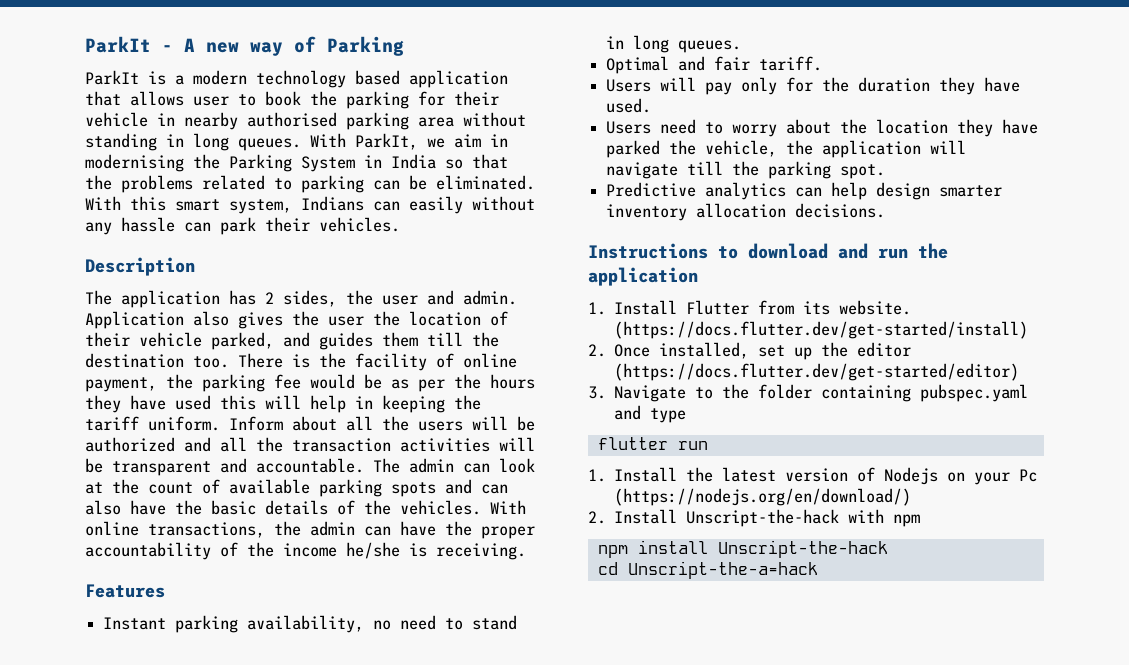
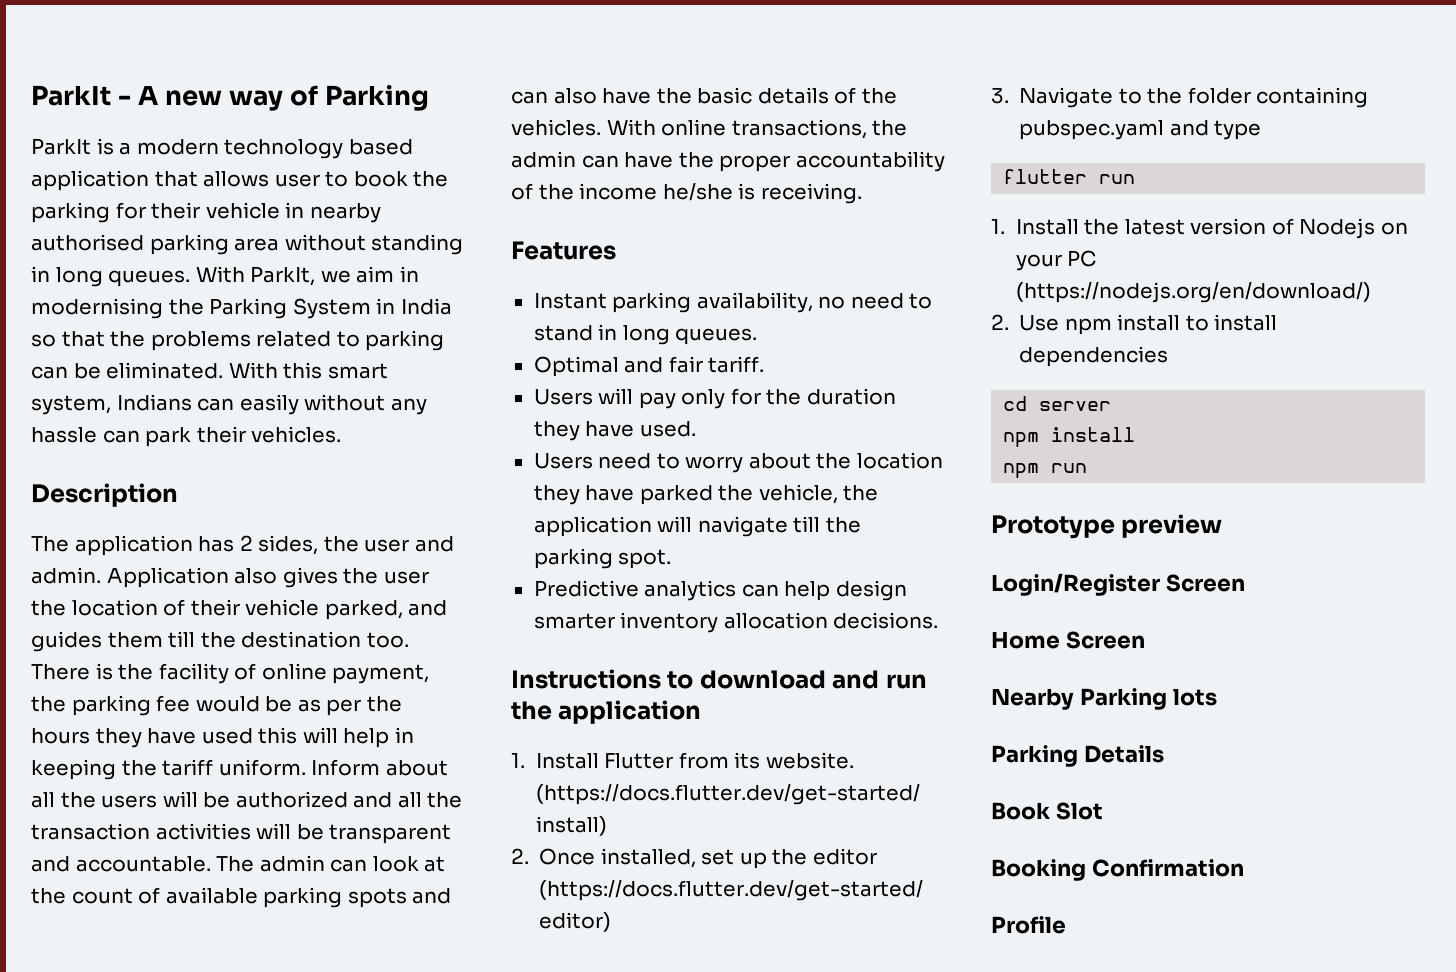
- 1. Install the latest version of Nodejs on your Pc (https://nodejs.org/en/download/)
+ 1. Install the latest version of Nodejs on your PC (https://nodejs.org/en/download/)
- 2. Install Unscript-the-hack with npm
- npm install Unscript-the-hack
- cd Unscript-the-a=hack
+ 2. Use npm install to install dependencies
+ cd server
+ npm install
+ npm run
+ Prototype preview
+ Login/Register Screen
+ Home Screen
+ Nearby Parking lots
+ Parking Details
+ Book Slot
+ Booking Confirmation
+ Profile

